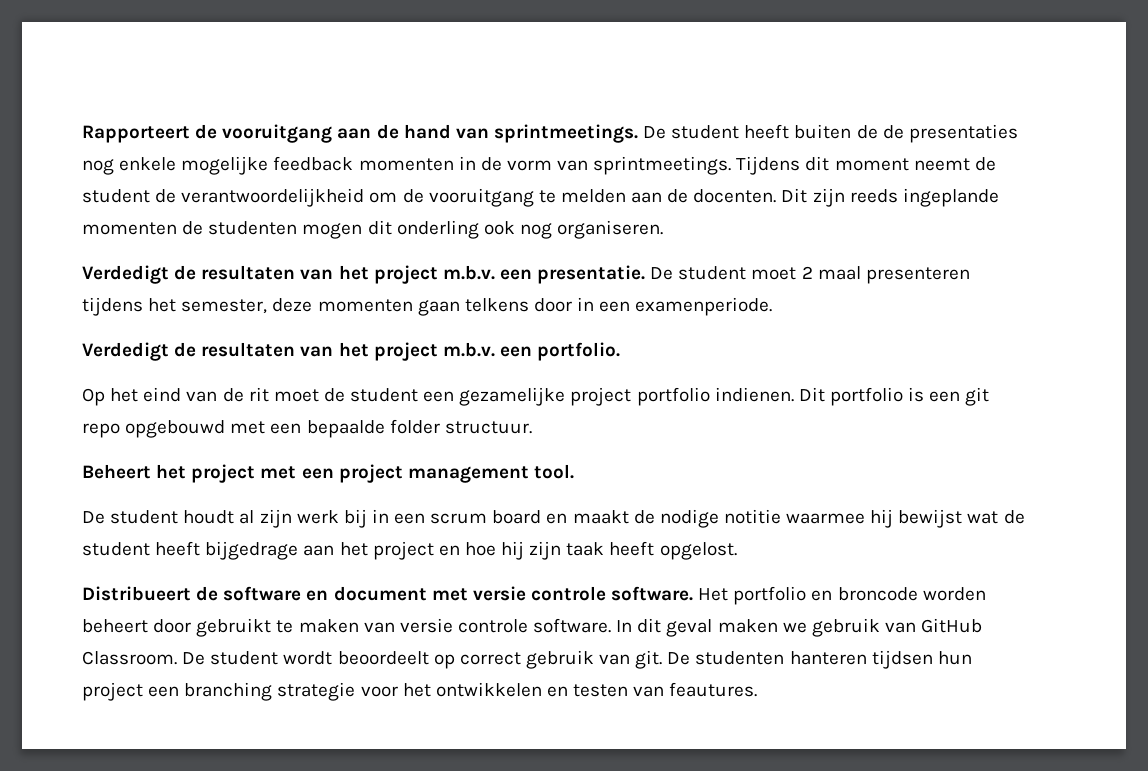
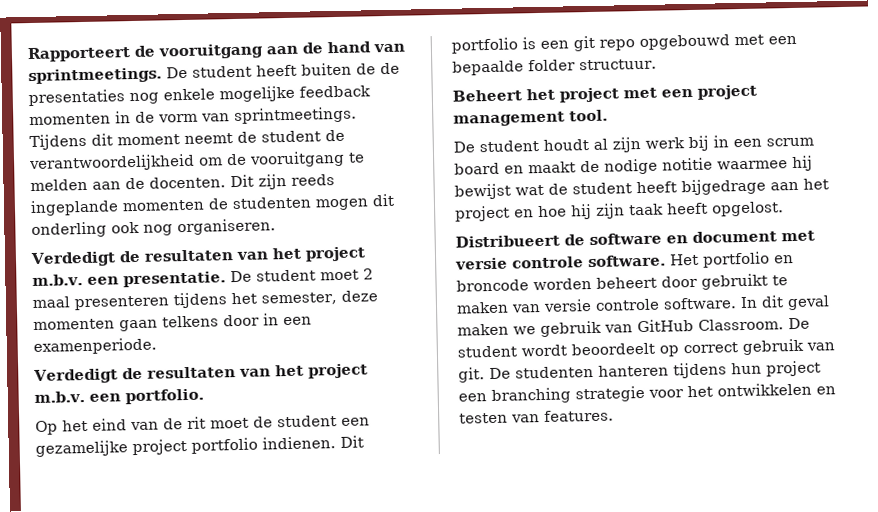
- De studenten hanteren tijdsen hun project een branching strategie voor het ontwikkelen en testen van feautures.
+ De studenten hanteren tijdens hun project een branching strategie voor het ontwikkelen en testen van features.

